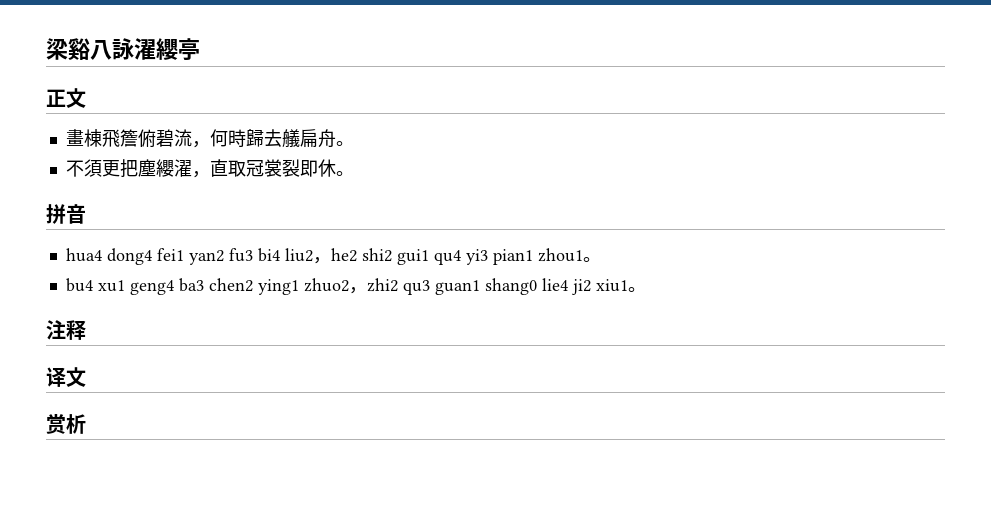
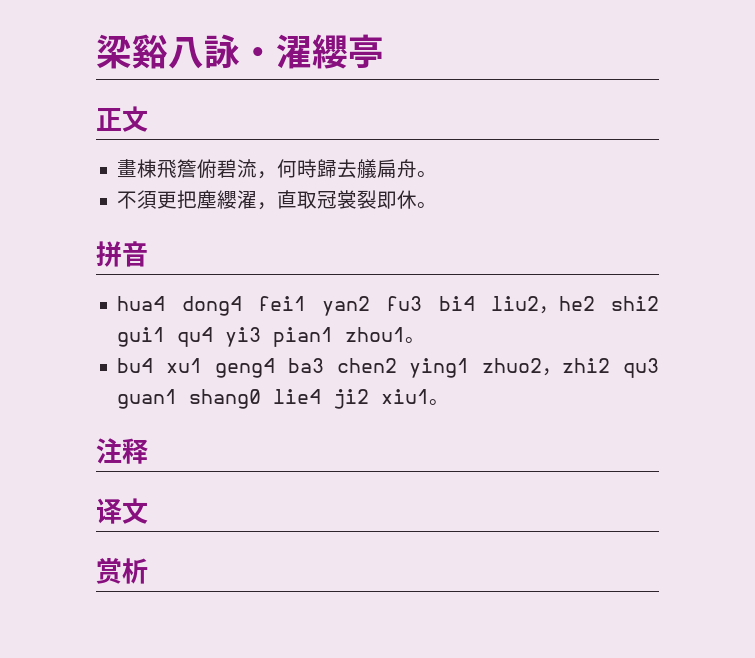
- 梁谿八詠濯纓亭
+ 梁谿八詠・濯纓亭

